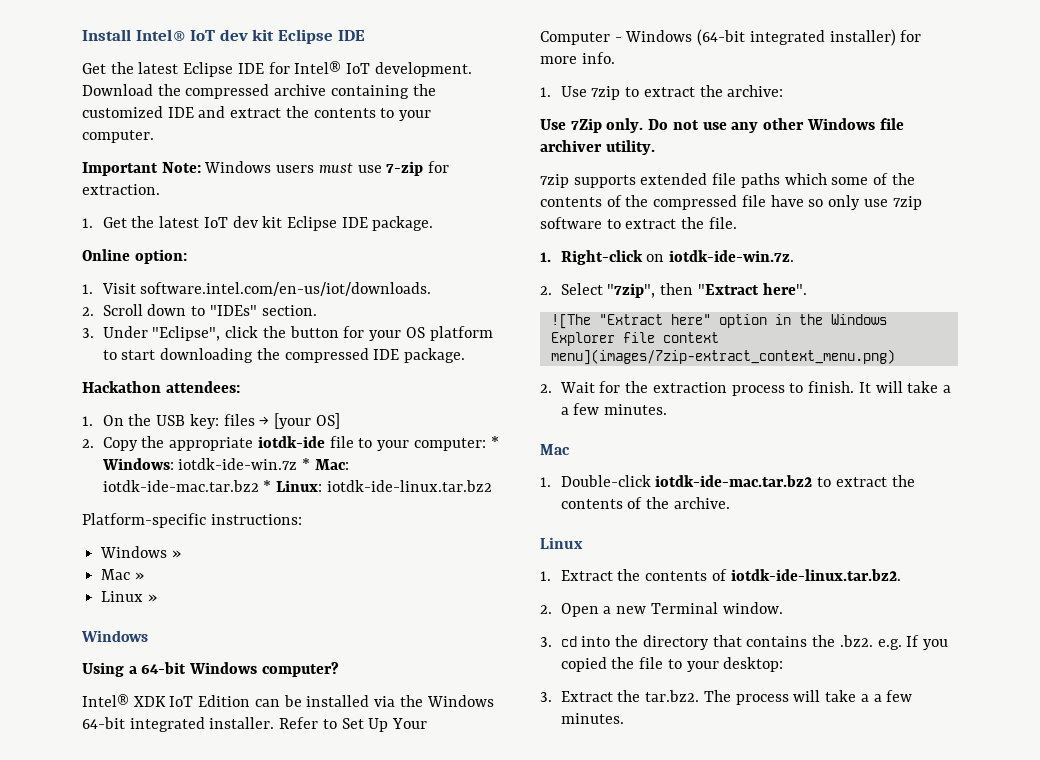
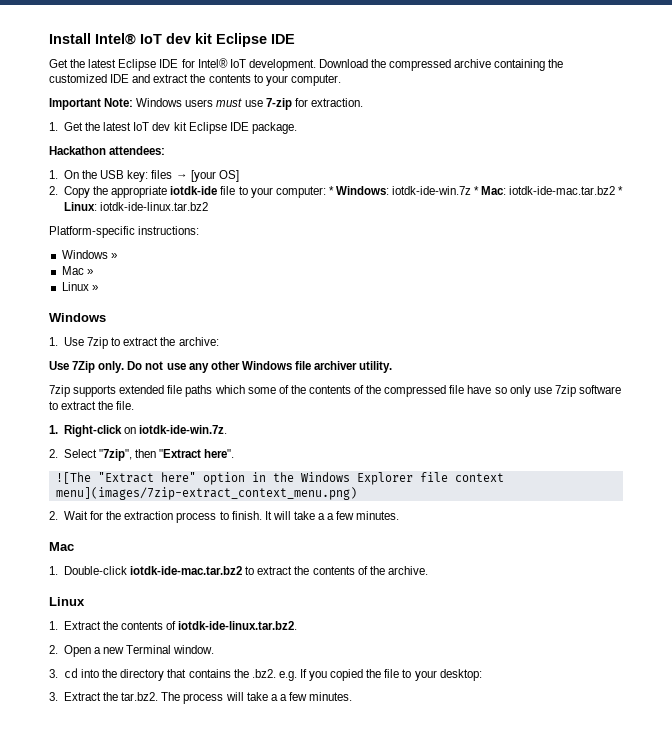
- Online option:
- 1. Visit software.intel.com/en-us/iot/downloads.
- 2. Scroll down to "IDEs" section.
- 3. Under "Eclipse", click the button for your OS platform to start downloading the compressed IDE package.
- Using a 64-bit Windows computer?
- Intel® XDK IoT Edition can be installed via the Windows 64-bit integrated installer. Refer to Set Up Your Computer - Windows (64-bit integrated installer) for more info.

